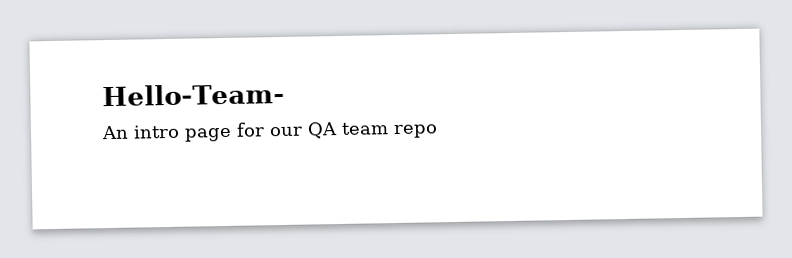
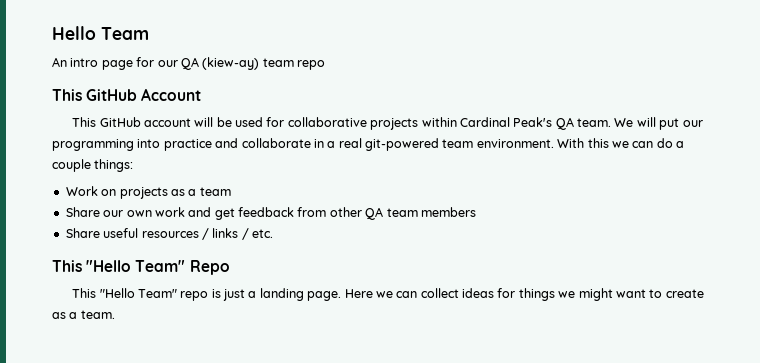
- Hello-Team-
+ Hello Team
- An intro page for our QA team repo
+ An intro page for our QA (kiew-ay) team repo
+ This GitHub Account
+ This GitHub account will be used for collaborative projects within Cardinal Peak's QA team. We will put our programming into practice and collaborate in a real git-powered team environment. With this we can do a couple things:
+ Work on projects as a team
+ Share our own work and get feedback from other QA team members
+ Share useful resources / links / etc.
+ This "Hello Team" Repo
+ This "Hello Team" repo is just a landing page. Here we can collect ideas for things we might want to create as a team.

